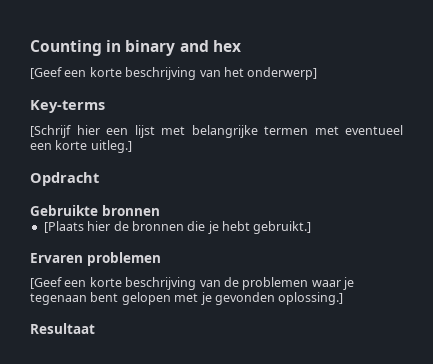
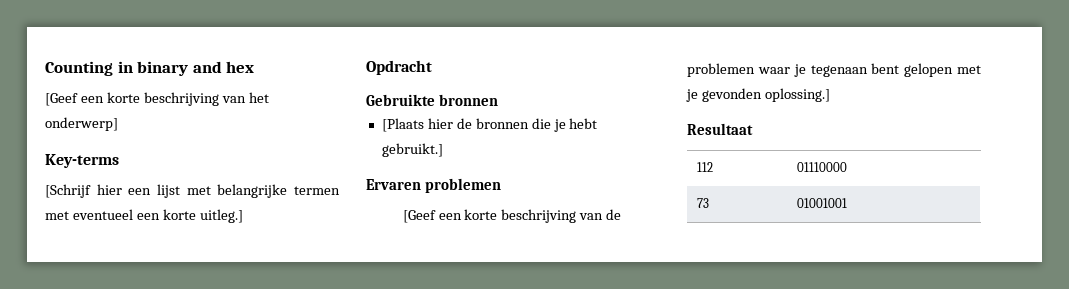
+ 112 | 01110000
+ 73 | 01001001

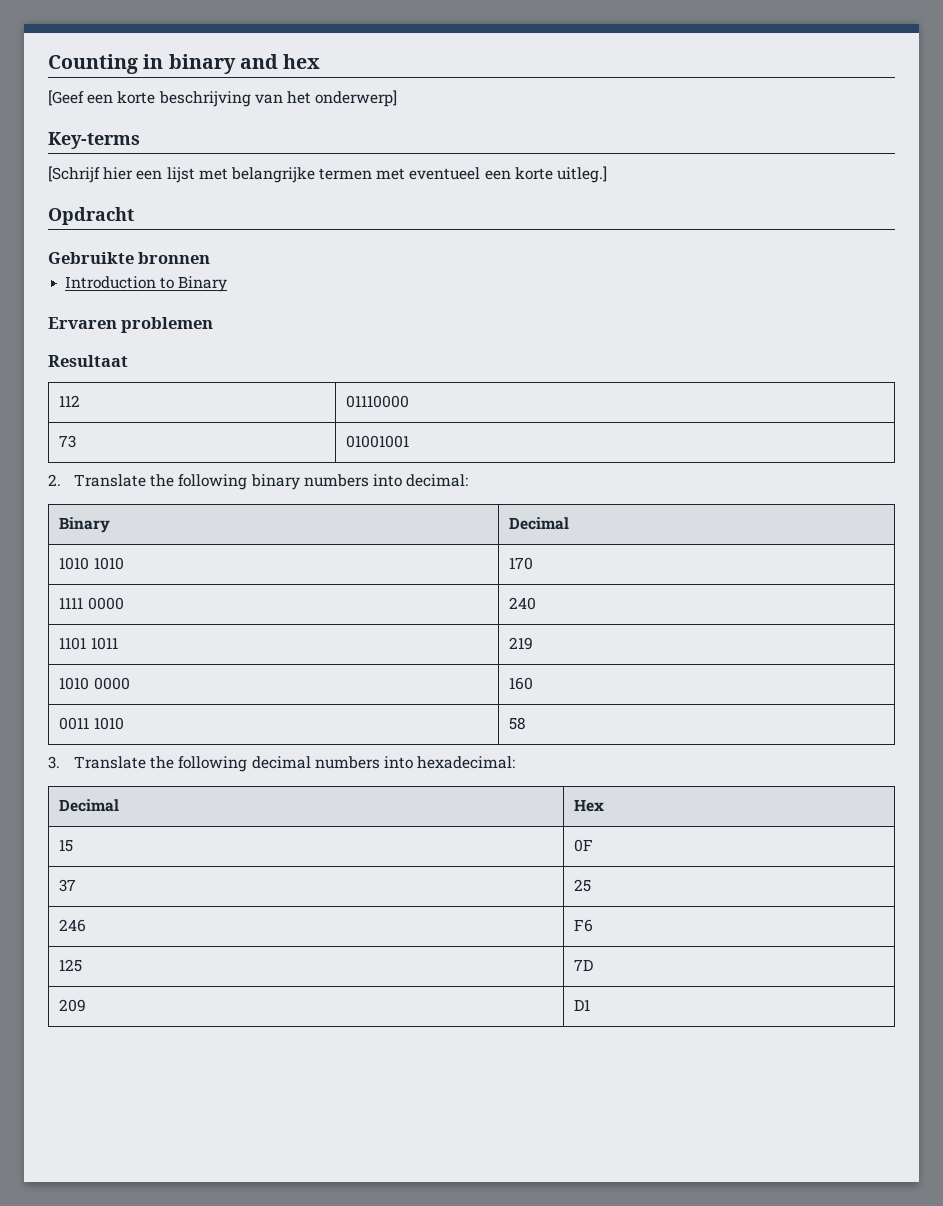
- [Plaats hier de bronnen die je hebt gebruikt.]
+ Introduction to Binary
  Ervaren problemen
- [Geef een korte beschrijving van de problemen waar je tegenaan bent gelopen met je gevonden oplossing.]
+ 2. Translate the following binary numbers into decimal:
+ Binary | Decimal
+ 1010 1010 | 170
+ 1111 0000 | 240
+ 1101 1011 | 219
+ 1010 0000 | 160
+ 0011 1010 | 58
+ 3. Translate the following decimal numbers into hexadecimal:
+ Decimal | Hex
+ 15 | 0F
+ 37 | 25
+ 246 | F6
+ 125 | 7D
+ 209 | D1

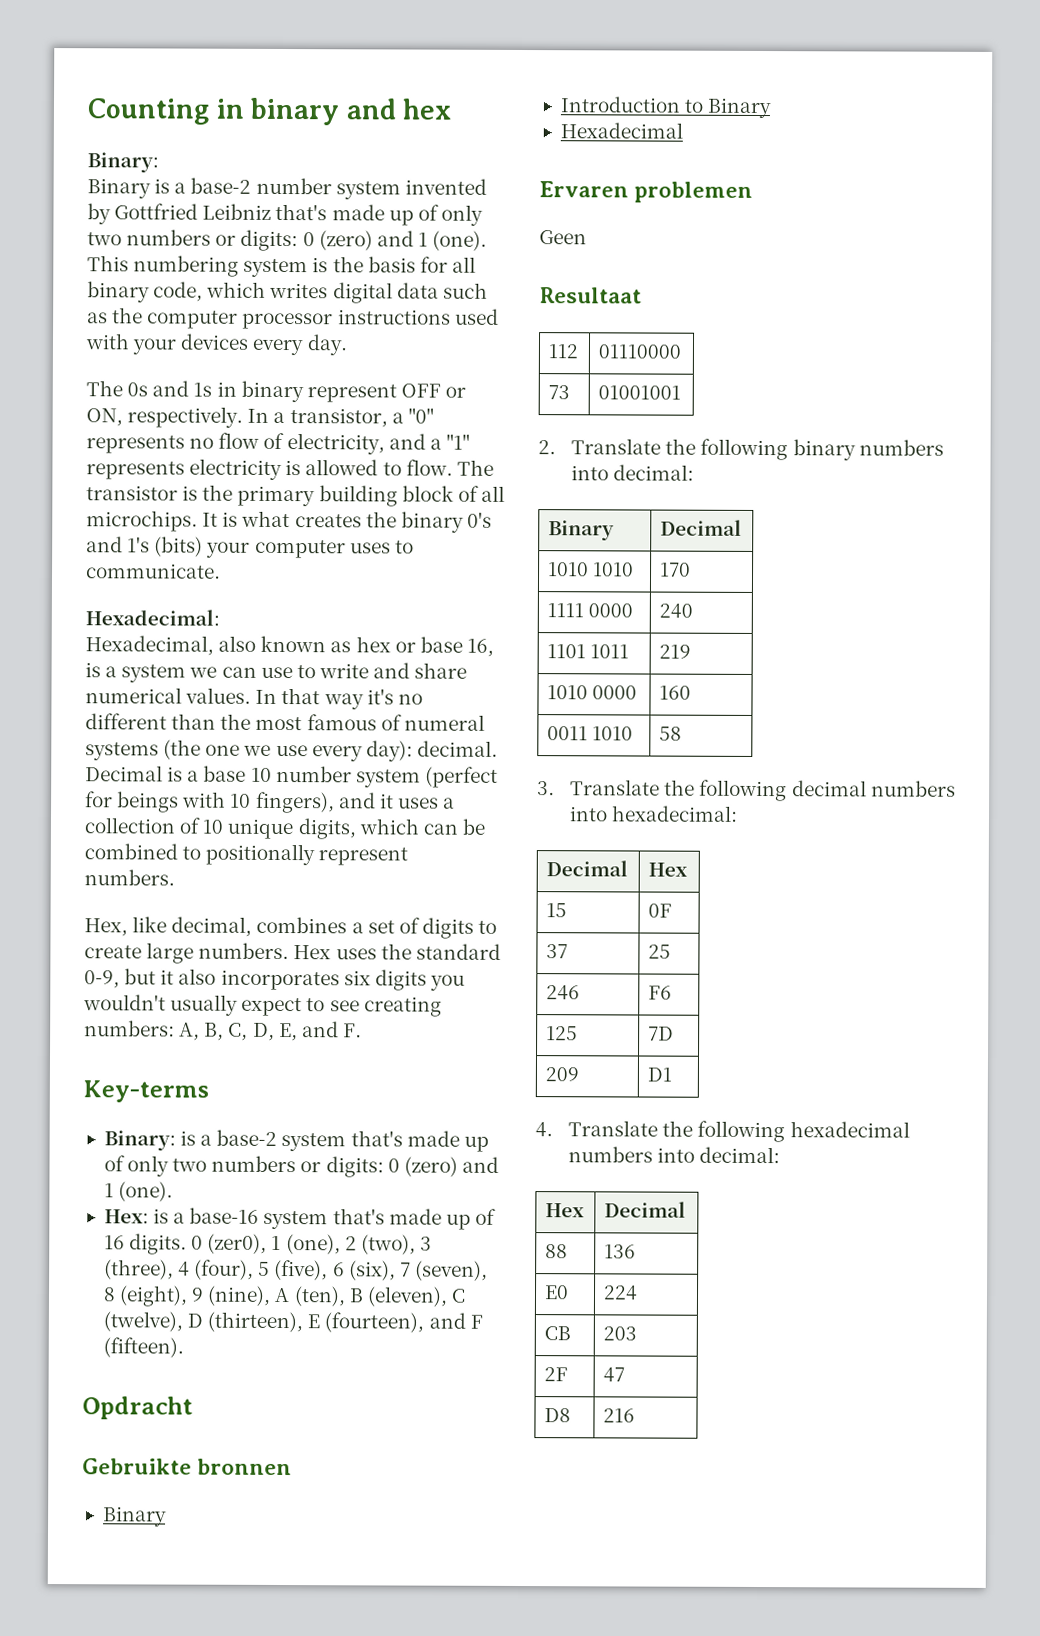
  Counting in binary and hex
- [Geef een korte beschrijving van het onderwerp]
+ Binary:
+ Binary is a base-2 number system invented by Gottfried Leibniz that's made up of only two numbers or digits: 0 (zero) and 1 (one). This numbering system is the basis for all binary code, which writes digital data such as the computer processor instructions used with your devices every day.
+ The 0s and 1s in binary represent OFF or ON, respectively. In a transistor, a "0" represents no flow of electricity, and a "1" represents electricity is allowed to flow. The transistor is the primary building block of all microchips. It is what creates the binary 0's and 1's (bits) your computer uses to communicate.
+ Hexadecimal:
+ Hexadecimal, also known as hex or base 16, is a system we can use to write and share numerical values. In that way it's no different than the most famous of numeral systems (the one we use every day): decimal. Decimal is a base 10 number system (perfect for beings with 10 fingers), and it uses a collection of 10 unique digits, which can be combined to positionally represent numbers.
+ Hex, like decimal, combines a set of digits to create large numbers. Hex uses the standard 0-9, but it also incorporates six digits you wouldn't usually expect to see creating numbers: A, B, C, D, E, and F.
  Key-terms
- [Schrijf hier een lijst met belangrijke termen met eventueel een korte uitleg.]
+ Binary: is a base-2 system that's made up of only two numbers or digits: 0 (zero) and 1 (one).
+ Hex: is a base-16 system that's made up of 16 digits. 0 (zer0), 1 (one), 2 (two), 3 (three), 4 (four), 5 (five), 6 (six), 7 (seven), 8 (eight), 9 (nine), A (ten), B (eleven), C (twelve), D (thirteen), E (fourteen), and F (fifteen).
  Gebruikte bronnen
+ Binary
+ Hexadecimal
+ Geen
+ 4. Translate the following hexadecimal numbers into decimal:
+ Hex | Decimal
+ 88 | 136
+ E0 | 224
+ CB | 203
+ 2F | 47
+ D8 | 216

